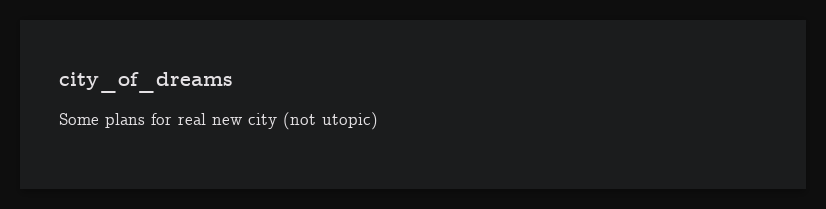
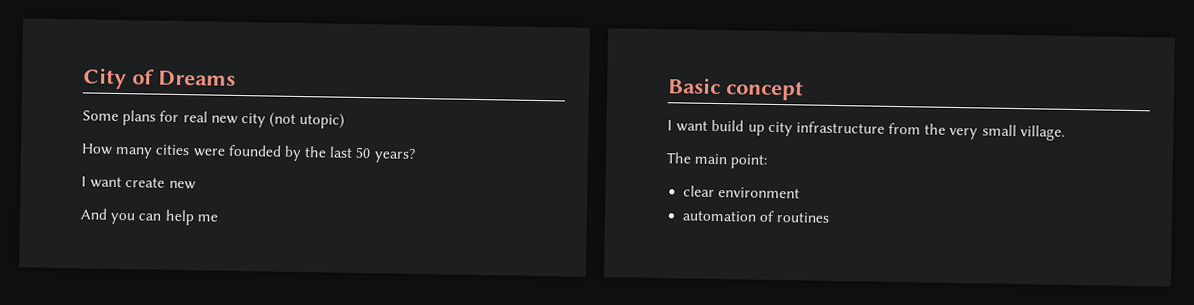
- city_of_dreams
+ City of Dreams
+ How many cities were founded by the last 50 years?
+ I want create new
+ And you can help me
+ Basic concept
+ I want build up city infrastructure from the very small village.
+ The main point:
+ clear environment
+ automation of routines

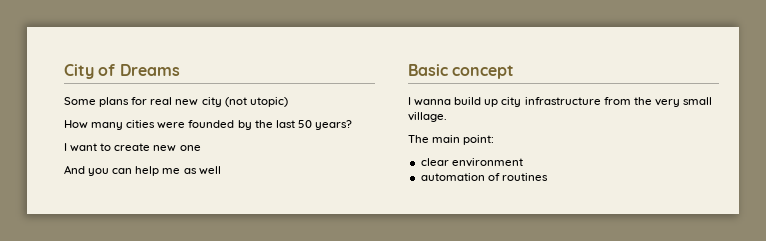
- I want create new
+ I want to create new one
- And you can help me
+ And you can help me as well
- I want build up city infrastructure from the very small village.
+ I wanna build up city infrastructure from the very small village.

